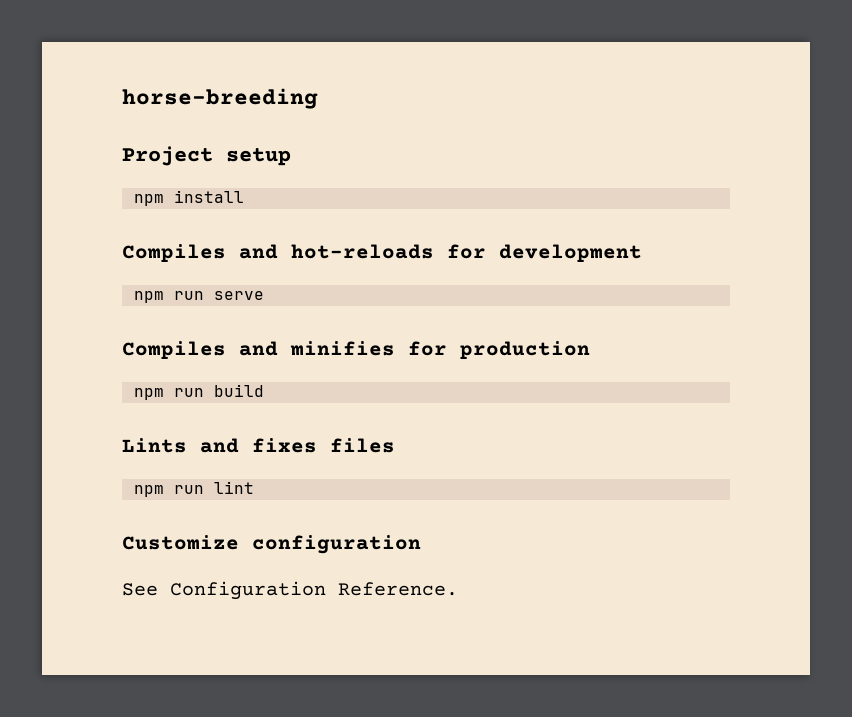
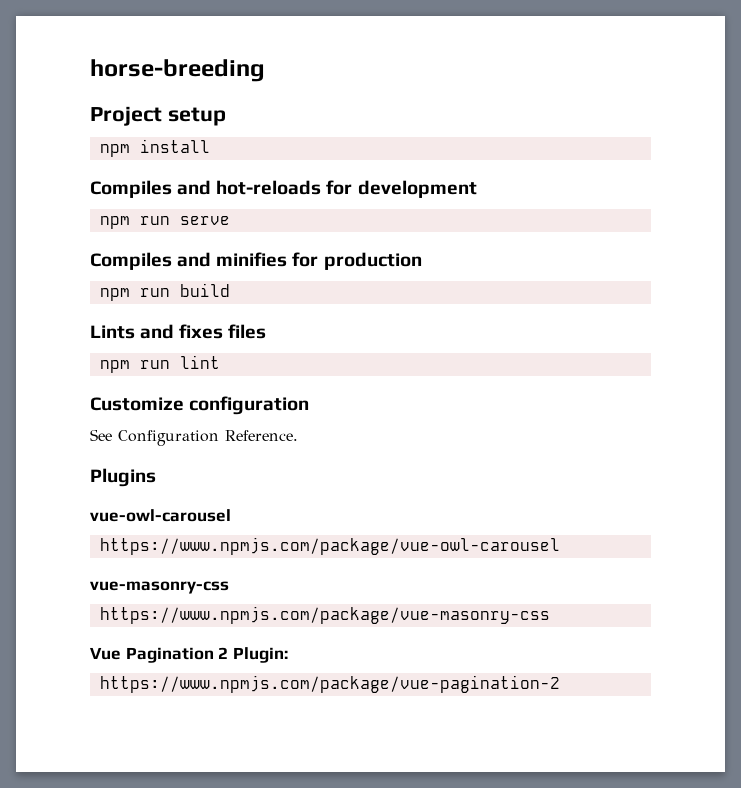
+ Plugins
+ vue-owl-carousel
+ https://www.npmjs.com/package/vue-owl-carousel
+ vue-masonry-css
+ https://www.npmjs.com/package/vue-masonry-css
+ Vue Pagination 2 Plugin:
+ https://www.npmjs.com/package/vue-pagination-2

